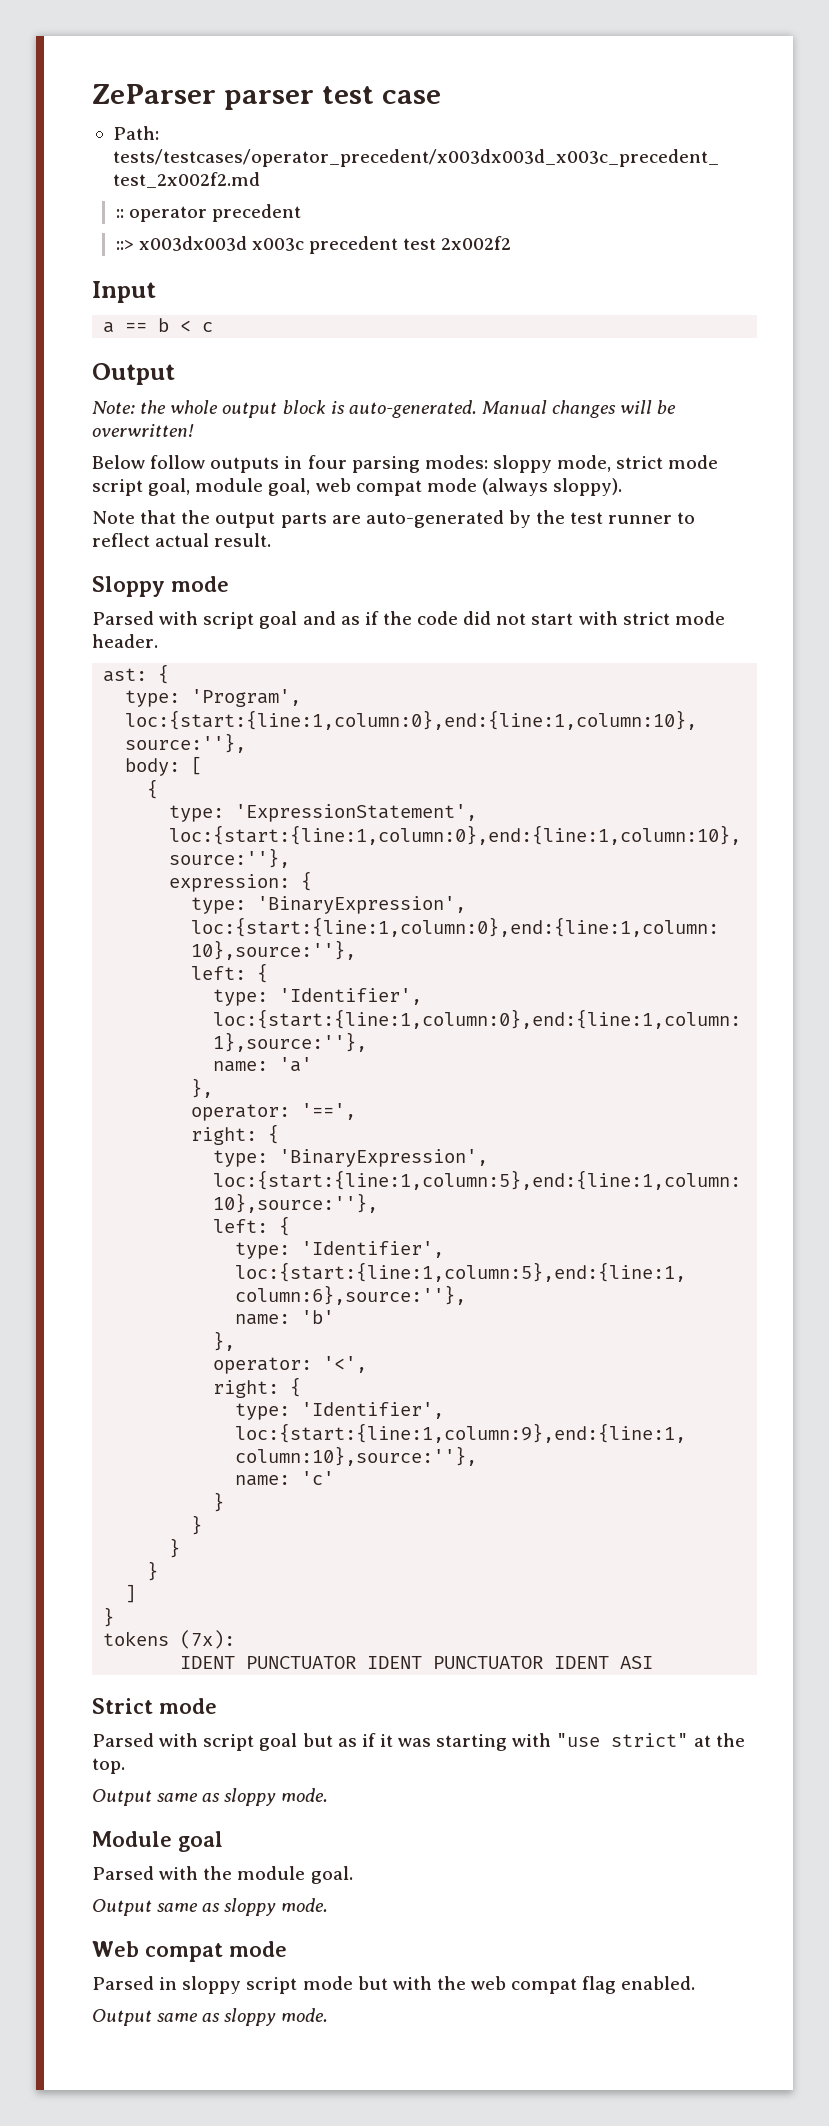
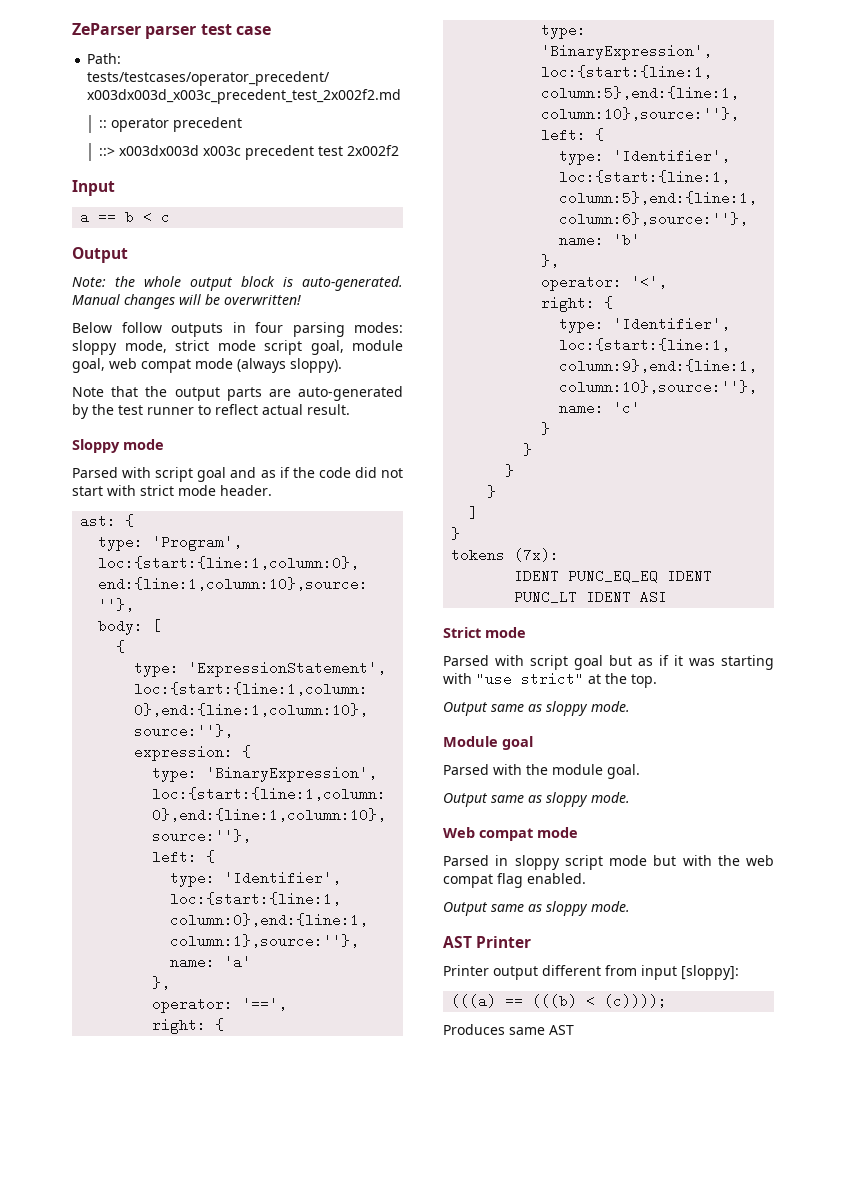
- IDENT PUNCTUATOR IDENT PUNCTUATOR IDENT ASI
+ IDENT PUNC_EQ_EQ IDENT PUNC_LT IDENT ASI
+ AST Printer
+ Printer output different from input [sloppy]:
+ (((a) == (((b) < (c))));
+ Produces same AST

